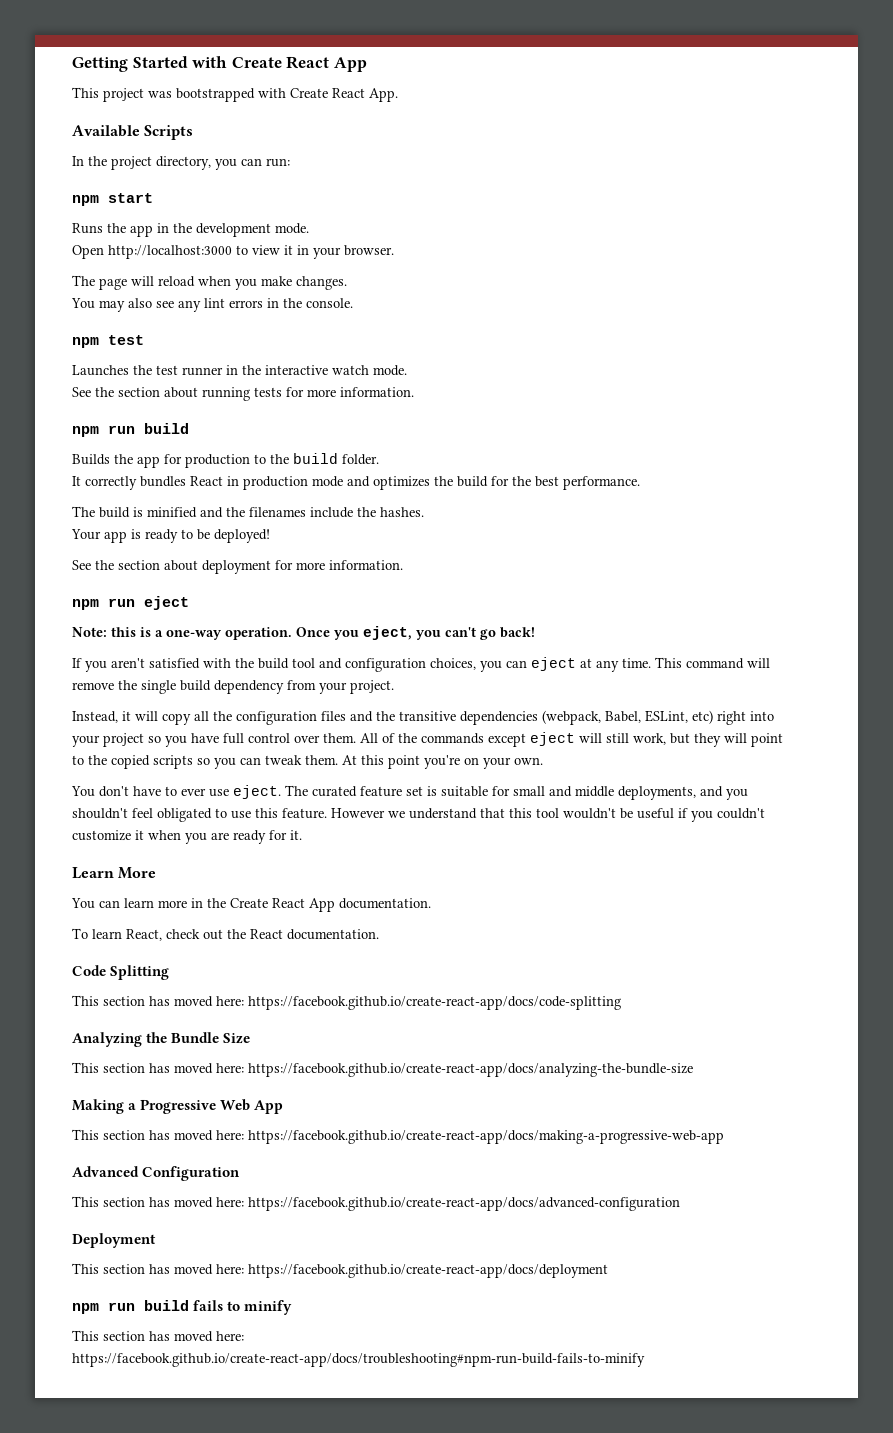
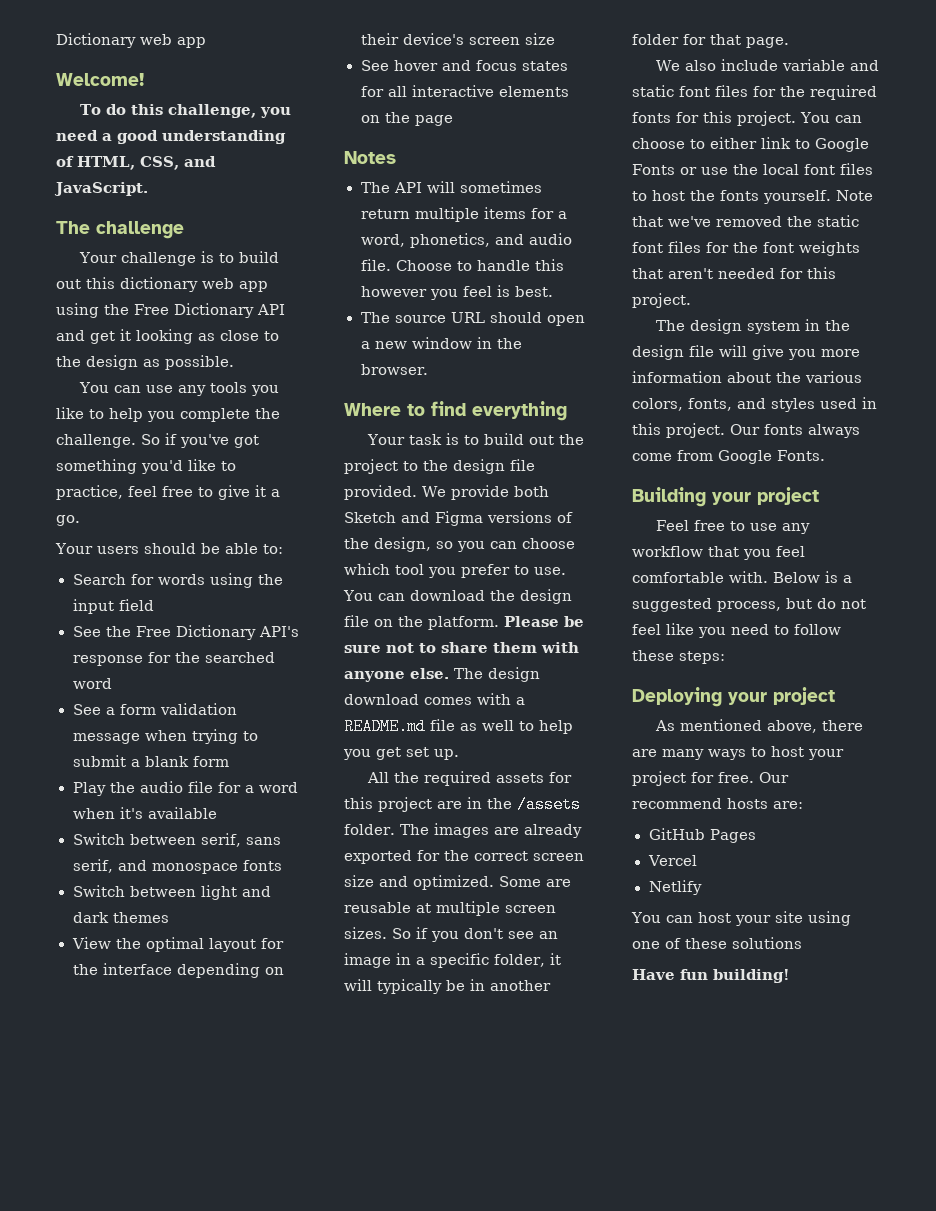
- Getting Started with Create React App
- This project was bootstrapped with Create React App.
- Available Scripts
- In the project directory, you can run:
- npm start
- Runs the app in the development mode.
- Open http://localhost:3000 to view it in your browser.
- The page will reload when you make changes.
- You may also see any lint errors in the console.
- npm test
- Launches the test runner in the interactive watch mode.
- See the section about running tests for more information.
- npm run build
- Builds the app for production to the build folder.
- It correctly bundles React in production mode and optimizes the build for the best performance.
- The build is minified and the filenames include the hashes.
- Your app is ready to be deployed!
- See the section about deployment for more information.
- npm run eject
- Note: this is a one-way operation. Once you eject, you can't go back!
- If you aren't satisfied with the build tool and configuration choices, you can eject at any time. This command will remove the single build dependency from your project.
- Instead, it will copy all the configuration files and the transitive dependencies (webpack, Babel, ESLint, etc) right into your project so you have full control over them. All of the commands except eject will still work, but they will point to the copied scripts so you can tweak them. At this point you're on your own.
- You don't have to ever use eject. The curated feature set is suitable for small and middle deployments, and you shouldn't feel obligated to use this feature. However we understand that this tool wouldn't be useful if you couldn't customize it when you are ready for it.
- Learn More
- You can learn more in the Create React App documentation.
- To learn React, check out the React documentation.
- Code Splitting
- This section has moved here: https://facebook.github.io/create-react-app/docs/code-splitting
- Analyzing the Bundle Size
- This section has moved here: https://facebook.github.io/create-react-app/docs/analyzing-the-bundle-size
- Making a Progressive Web App
- This section has moved here: https://facebook.github.io/create-react-app/docs/making-a-progressive-web-app
- Advanced Configuration
- This section has moved here: https://facebook.github.io/create-react-app/docs/advanced-configuration
- Deployment
- This section has moved here: https://facebook.github.io/create-react-app/docs/deployment
- npm run build fails to minify
- This section has moved here: https://facebook.github.io/create-react-app/docs/troubleshooting#npm-run-build-fails-to-minify
+ Dictionary web app
+ Welcome!
+ To do this challenge, you need a good understanding of HTML, CSS, and JavaScript.
+ The challenge
+ Your challenge is to build out this dictionary web app using the Free Dictionary API and get it looking as close to the design as possible.
+ You can use any tools you like to help you complete the challenge. So if you've got something you'd like to practice, feel free to give it a go.
+ Your users should be able to:
+ Search for words using the input field
+ See the Free Dictionary API's response for the searched word
+ See a form validation message when trying to submit a blank form
+ Play the audio file for a word when it's available
+ Switch between serif, sans serif, and monospace fonts
+ Switch between light and dark themes
+ View the optimal layout for the interface depending on their device's screen size
+ See hover and focus states for all interactive elements on the page
+ Notes
+ The API will sometimes return multiple items for a word, phonetics, and audio file. Choose to handle this however you feel is best.
+ The source URL should open a new window in the browser.
+ Where to find everything
+ Your task is to build out the project to the design file provided. We provide both Sketch and Figma versions of the design, so you can choose which tool you prefer to use. You can download the design file on the platform. Please be sure not to share them with anyone else. The design download comes with a README.md file as well to help you get set up.
+ All the required assets for this project are in the /assets folder. The images are already exported for the correct screen size and optimized. Some are reusable at multiple screen sizes. So if you don't see an image in a specific folder, it will typically be in another folder for that page.
+ We also include variable and static font files for the required fonts for this project. You can choose to either link to Google Fonts or use the local font files to host the fonts yourself. Note that we've removed the static font files for the font weights that aren't needed for this project.
+ The design system in the design file will give you more information about the various colors, fonts, and styles used in this project. Our fonts always come from Google Fonts.
+ Building your project
+ Feel free to use any workflow that you feel comfortable with. Below is a suggested process, but do not feel like you need to follow these steps:
+ Deploying your project
+ As mentioned above, there are many ways to host your project for free. Our recommend hosts are:
+ GitHub Pages
+ Vercel
+ Netlify
+ You can host your site using one of these solutions
+ Have fun building!

